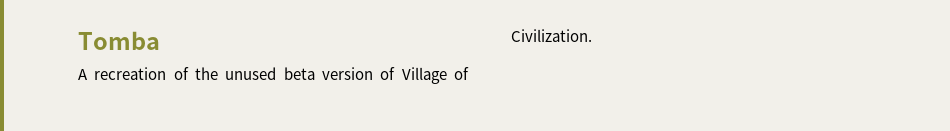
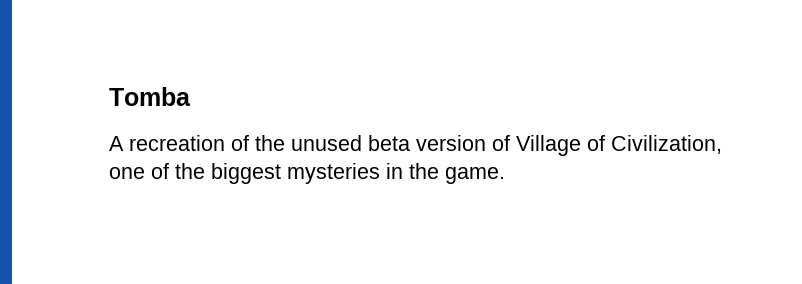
- A recreation of the unused beta version of Village of Civilization.
+ A recreation of the unused beta version of Village of Civilization, one of the biggest mysteries in the game.

